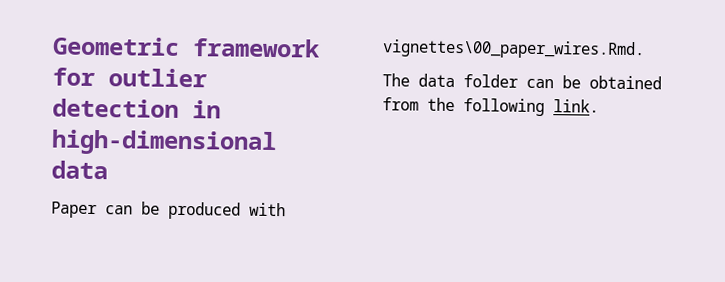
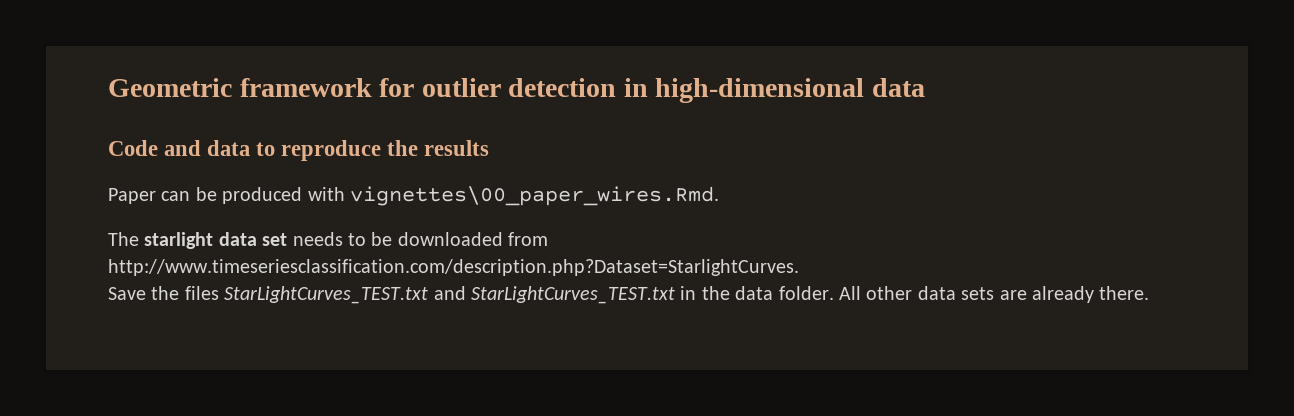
+ Code and data to reproduce the results
- The data folder can be obtained from the following link.
+ The starlight data set needs to be downloaded from http://www.timeseriesclassification.com/description.php?Dataset=StarlightCurves.
+ Save the files StarLightCurves_TEST.txt and StarLightCurves_TEST.txt in the data folder. All other data sets are already there.

